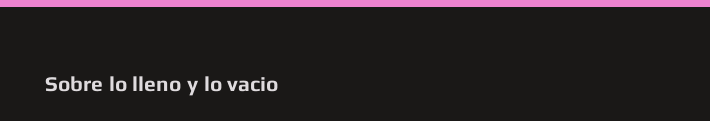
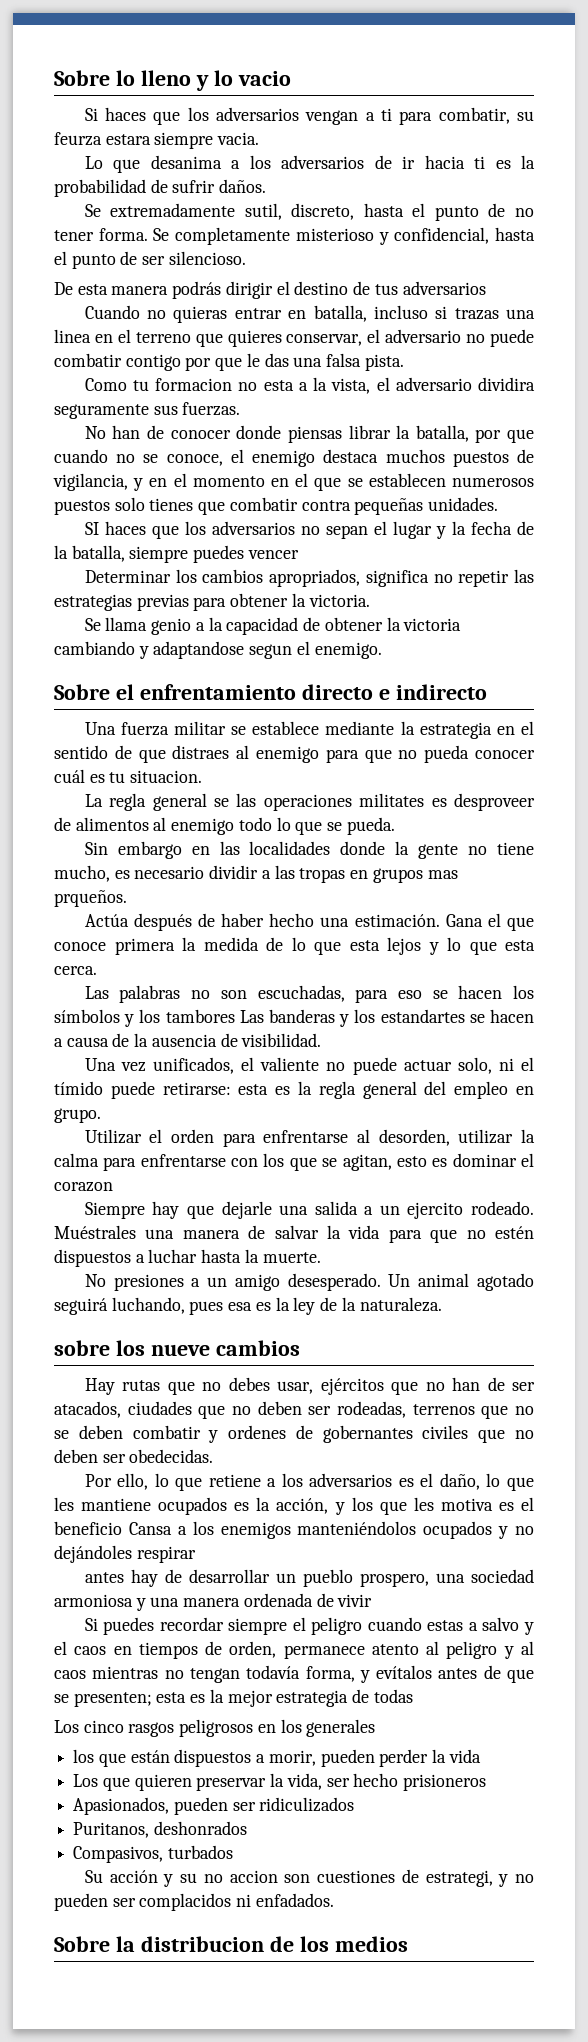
+ Si haces que los adversarios vengan a ti para combatir, su feurza estara siempre vacia.
+ Lo que desanima a los adversarios de ir hacia ti es la probabilidad de sufrir daños.
+ Se extremadamente sutil, discreto, hasta el punto de no tener forma. Se completamente misterioso y confidencial, hasta el punto de ser silencioso.
+ De esta manera podrás dirigir el destino de tus adversarios
+ Cuando no quieras entrar en batalla, incluso si trazas una linea en el terreno que quieres conservar, el adversario no puede combatir contigo por que le das una falsa pista.
+ Como tu formacion no esta a la vista, el adversario dividira seguramente sus fuerzas.
+ No han de conocer donde piensas librar la batalla, por que cuando no se conoce, el enemigo destaca muchos puestos de vigilancia, y en el momento en el que se establecen numerosos puestos solo tienes que combatir contra pequeñas unidades.
+ SI haces que los adversarios no sepan el lugar y la fecha de la batalla, siempre puedes vencer
+ Determinar los cambios apropriados, significa no repetir las estrategias previas para obtener la victoria.
+ Se llama genio a la capacidad de obtener la victoria cambiando y adaptandose segun el enemigo.
+ Sobre el enfrentamiento directo e indirecto
+ Una fuerza militar se establece mediante la estrategia en el sentido de que distraes al enemigo para que no pueda conocer cuál es tu situacion.
+ La regla general se las operaciones militates es desproveer de alimentos al enemigo todo lo que se pueda.
+ Sin embargo en las localidades donde la gente no tiene mucho, es necesario dividir a las tropas en grupos mas prqueños.
+ Actúa después de haber hecho una estimación. Gana el que conoce primera la medida de lo que esta lejos y lo que esta cerca.
+ Las palabras no son escuchadas, para eso se hacen los símbolos y los tambores Las banderas y los estandartes se hacen a causa de la ausencia de visibilidad.
+ Una vez unificados, el valiente no puede actuar solo, ni el tímido puede retirarse: esta es la regla general del empleo en grupo.
+ Utilizar el orden para enfrentarse al desorden, utilizar la calma para enfrentarse con los que se agitan, esto es dominar el corazon
+ Siempre hay que dejarle una salida a un ejercito rodeado. Muéstrales una manera de salvar la vida para que no estén dispuestos a luchar hasta la muerte.
+ No presiones a un amigo desesperado. Un animal agotado seguirá luchando, pues esa es la ley de la naturaleza.
+ sobre los nueve cambios
+ Hay rutas que no debes usar, ejércitos que no han de ser atacados, ciudades que no deben ser rodeadas, terrenos que no se deben combatir y ordenes de gobernantes civiles que no deben ser obedecidas.
+ Por ello, lo que retiene a los adversarios es el daño, lo que les mantiene ocupados es la acción, y los que les motiva es el beneficio Cansa a los enemigos manteniéndolos ocupados y no dejándoles respirar
+ antes hay de desarrollar un pueblo prospero, una sociedad armoniosa y una manera ordenada de vivir
+ Si puedes recordar siempre el peligro cuando estas a salvo y el caos en tiempos de orden, permanece atento al peligro y al caos mientras no tengan todavía forma, y evítalos antes de que se presenten; esta es la mejor estrategia de todas
+ Los cinco rasgos peligrosos en los generales
+ los que están dispuestos a morir, pueden perder la vida
+ Los que quieren preservar la vida, ser hecho prisioneros
+ Apasionados, pueden ser ridiculizados
+ Puritanos, deshonrados
+ Compasivos, turbados
+ Su acción y su no accion son cuestiones de estrategi, y no pueden ser complacidos ni enfadados.
+ Sobre la distribucion de los medios

